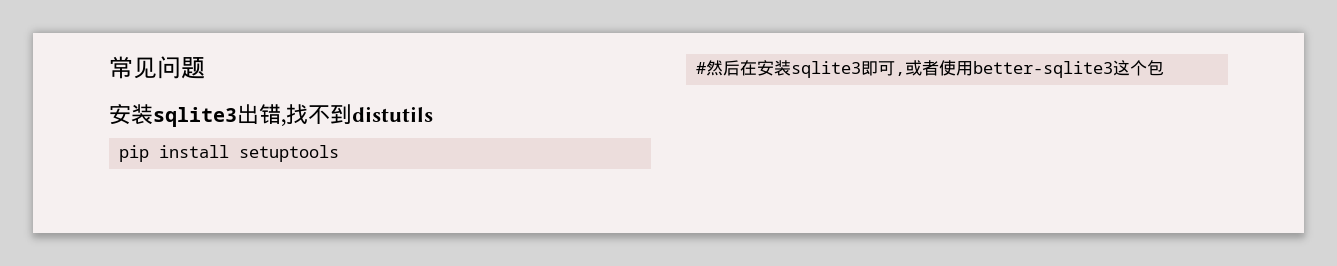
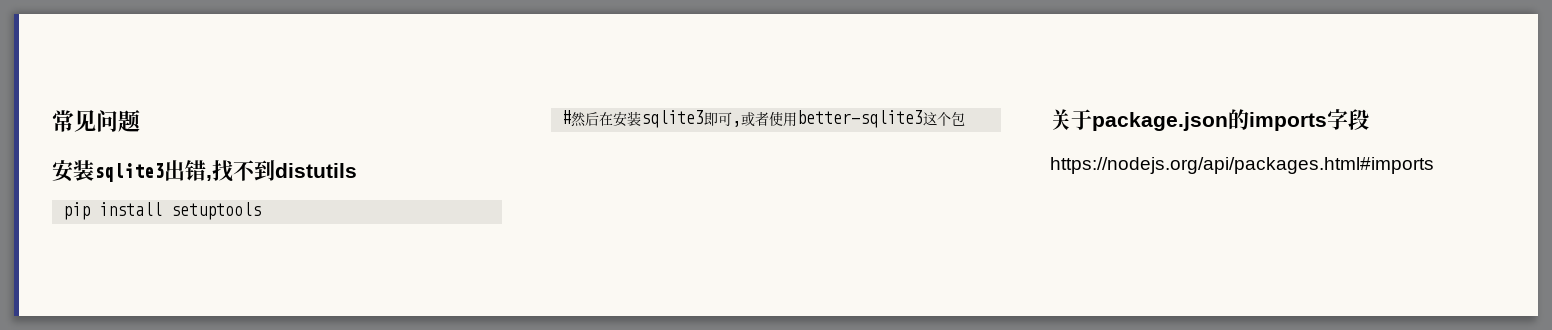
+ 关于package.json的imports字段
+ https://nodejs.org/api/packages.html#imports

